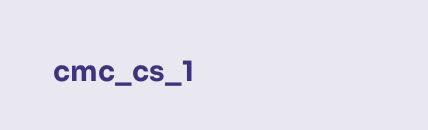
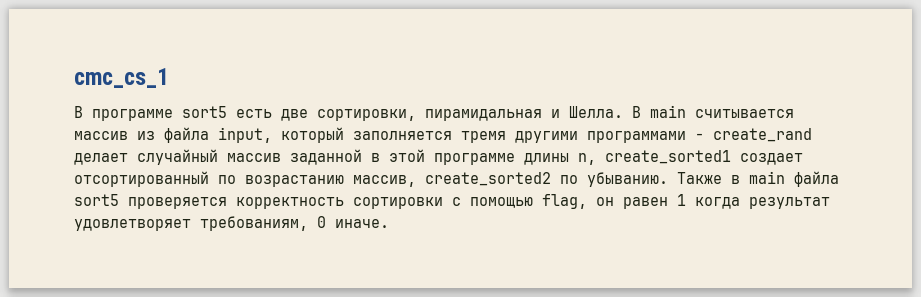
+ В программе sort5 есть две сортировки, пирамидальная и Шелла. В main считывается массив из файла input, который заполняется тремя другими программами - create_rand делает случайный массив заданной в этой программе длины n, create_sorted1 создает отсортированный по возрастанию массив, create_sorted2 по убыванию. Также в main файла sort5 проверяется корректность сортировки с помощью flag, он равен 1 когда результат удовлетворяет требованиям, 0 иначе.

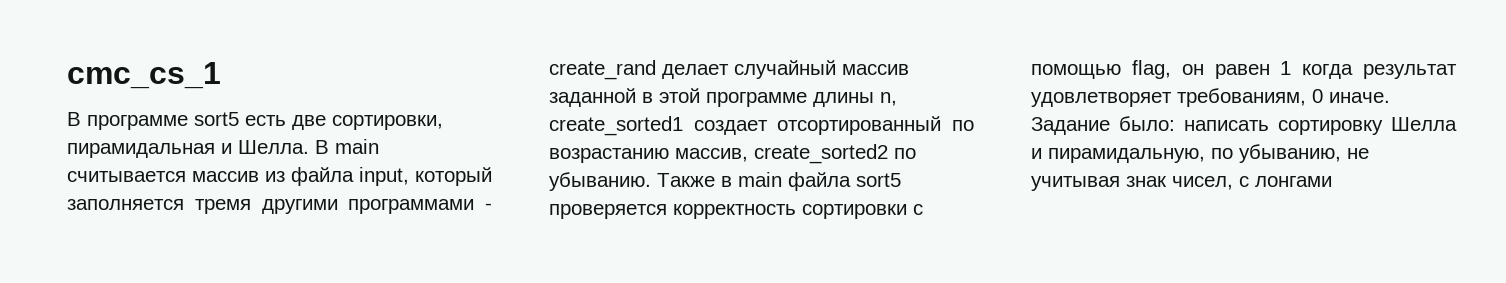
+ Задание было: написать сортировку Шелла и пирамидальную, по убыванию, не учитывая знак чисел, с лонгами

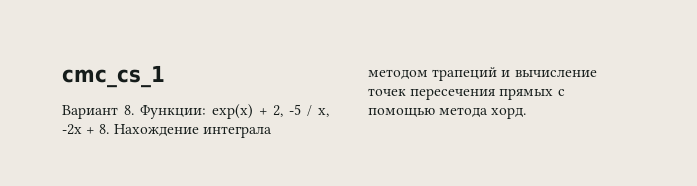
- В программе sort5 есть две сортировки, пирамидальная и Шелла. В main считывается массив из файла input, который заполняется тремя другими программами - create_rand делает случайный массив заданной в этой программе длины n, create_sorted1 создает отсортированный по возрастанию массив, create_sorted2 по убыванию. Также в main файла sort5 проверяется корректность сортировки с помощью flag, он равен 1 когда результат удовлетворяет требованиям, 0 иначе. Задание было: написать сортировку Шелла и пирамидальную, по убыванию, не учитывая знак чисел, с лонгами
+ Вариант 8. Функции: exp(x) + 2, -5 / x, -2x + 8. Нахождение интеграла методом трапеций и вычисление точек пересечения прямых с помощью метода хорд.

